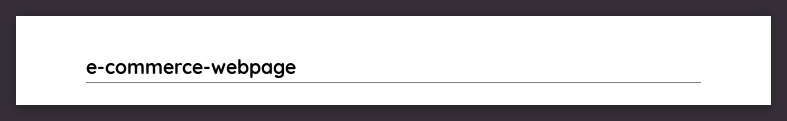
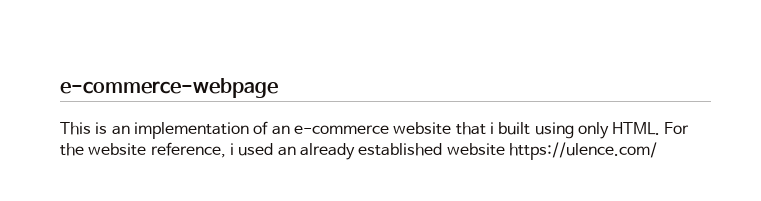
+ This is an implementation of an e-commerce website that i built using only HTML. For the website reference, i used an already established website https://ulence.com/

